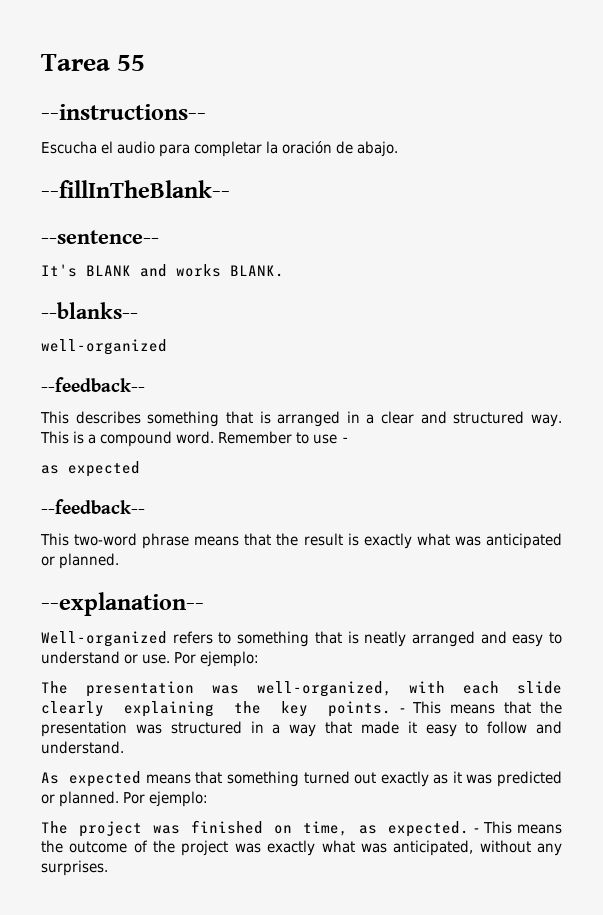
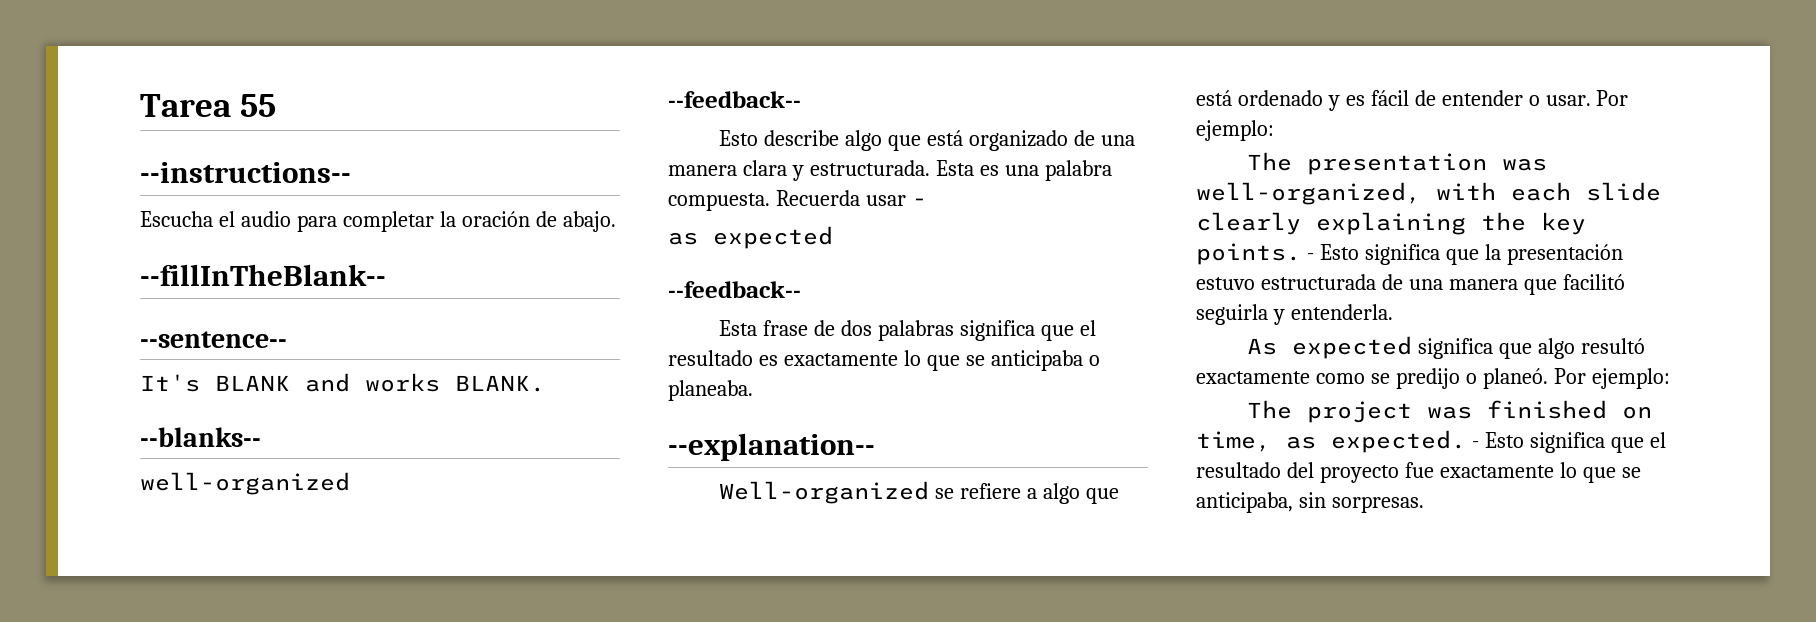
- This describes something that is arranged in a clear and structured way. This is a compound word. Remember to use -
+ Esto describe algo que está organizado de una manera clara y estructurada. Esta es una palabra compuesta. Recuerda usar -
  as expected
  --feedback--
- This two-word phrase means that the result is exactly what was anticipated or planned.
+ Esta frase de dos palabras significa que el resultado es exactamente lo que se anticipaba o planeaba.
  --explanation--
- Well-organized refers to something that is neatly arranged and easy to understand or use.
+ Well-organized se refiere a algo que está ordenado y es fácil de entender o usar.
- - This means that the presentation was structured in a way that made it easy to follow and understand.
- As expected means that something turned out exactly as it was predicted or planned.
+ - Esto significa que la presentación estuvo estructurada de una manera que facilitó seguirla y entenderla.
+ As expected significa que algo resultó exactamente como se predijo o planeó.
- - This means the outcome of the project was exactly what was anticipated, without any surprises.
+ - Esto significa que el resultado del proyecto fue exactamente lo que se anticipaba, sin sorpresas.

